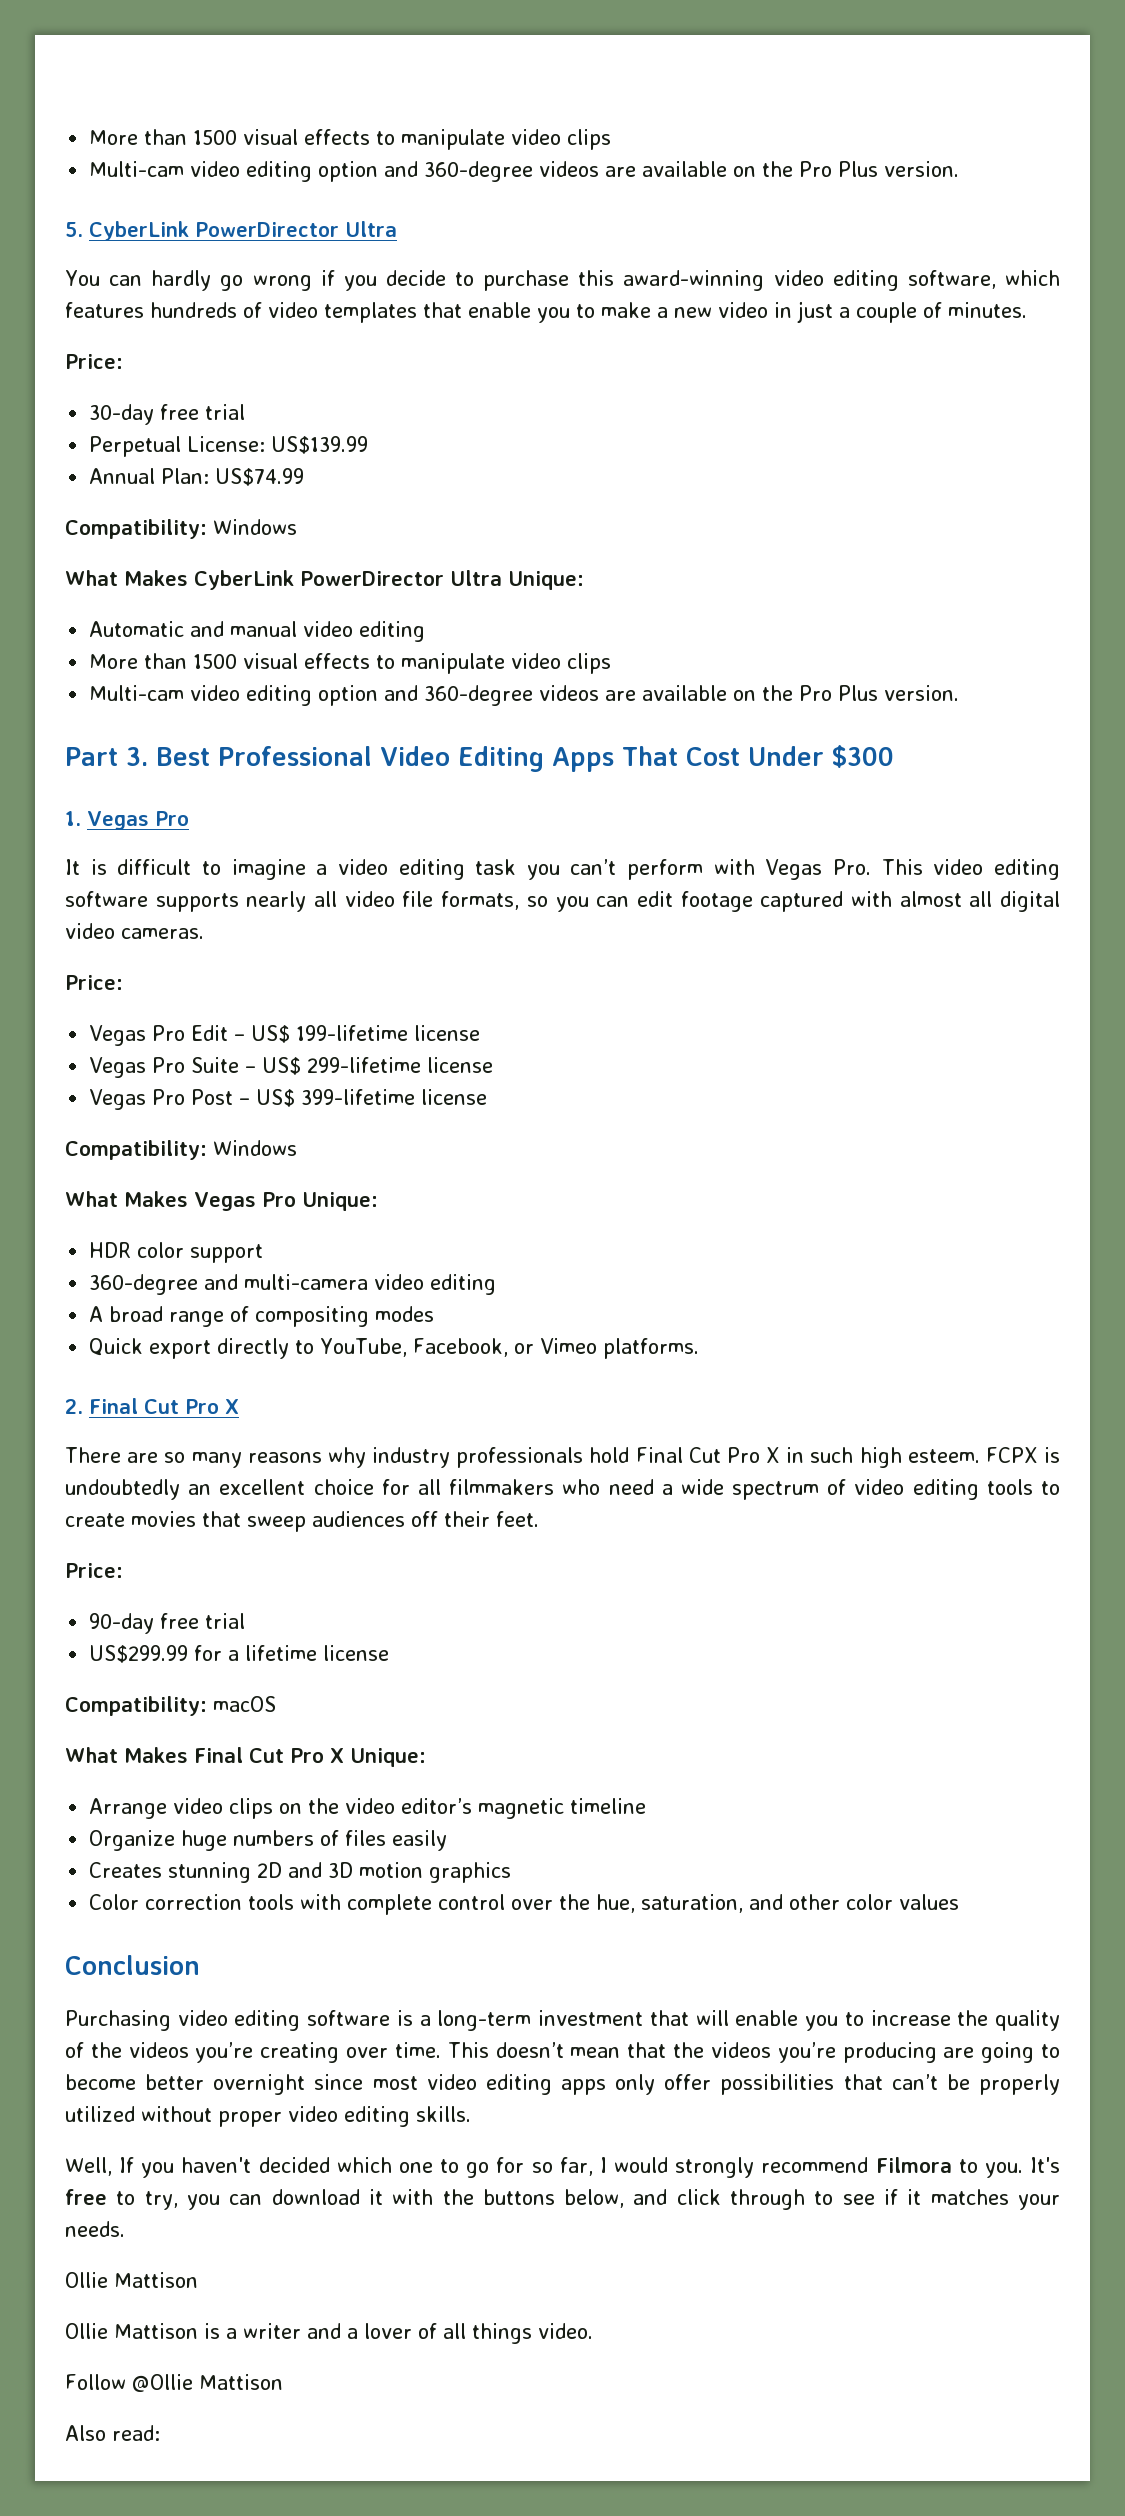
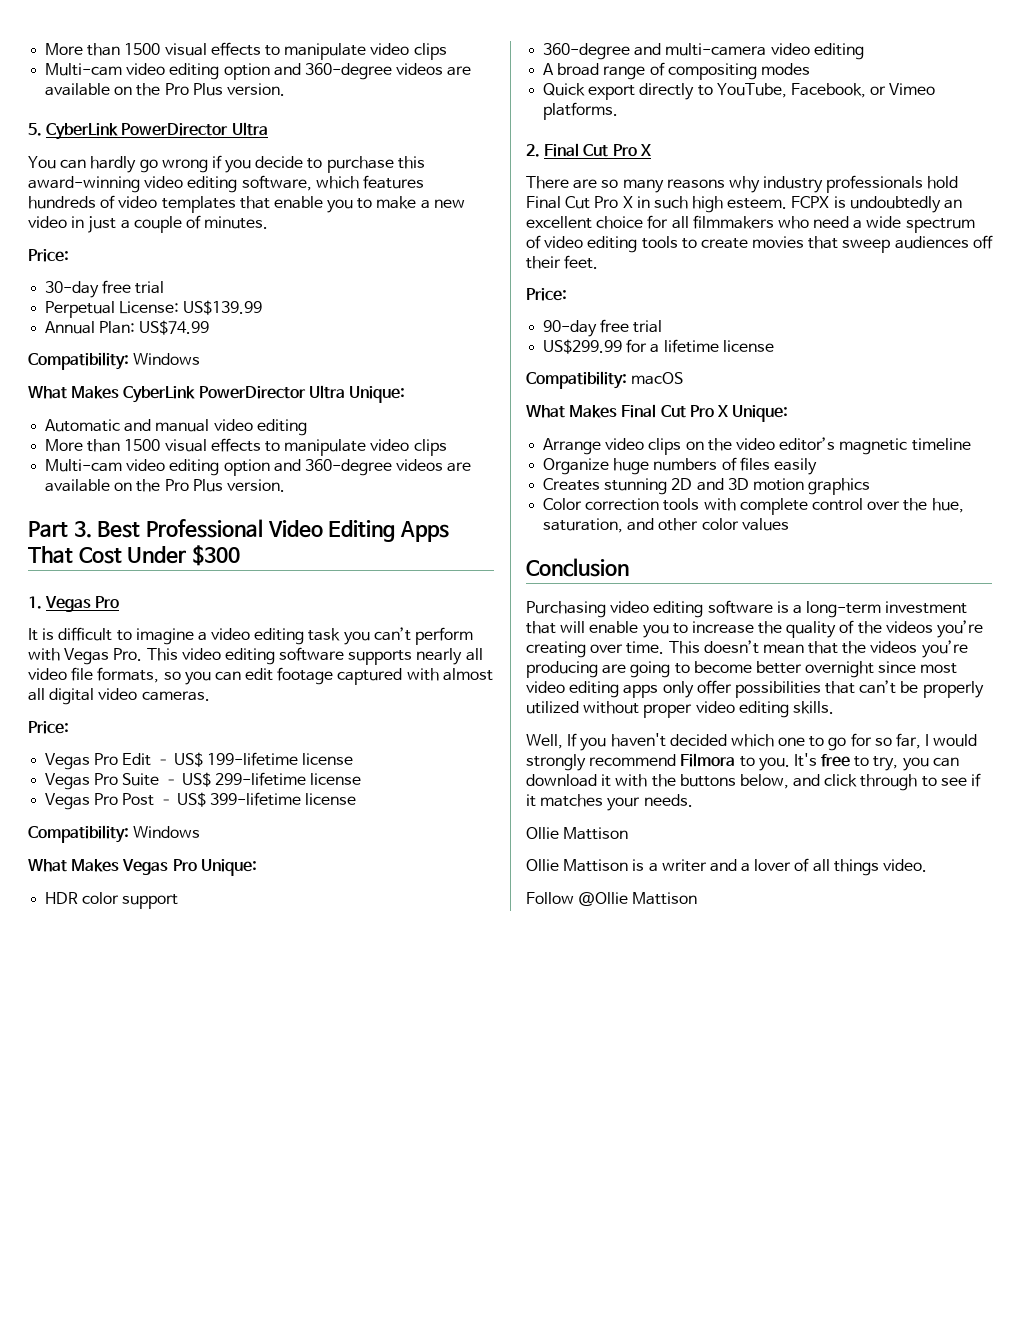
- Also read:

